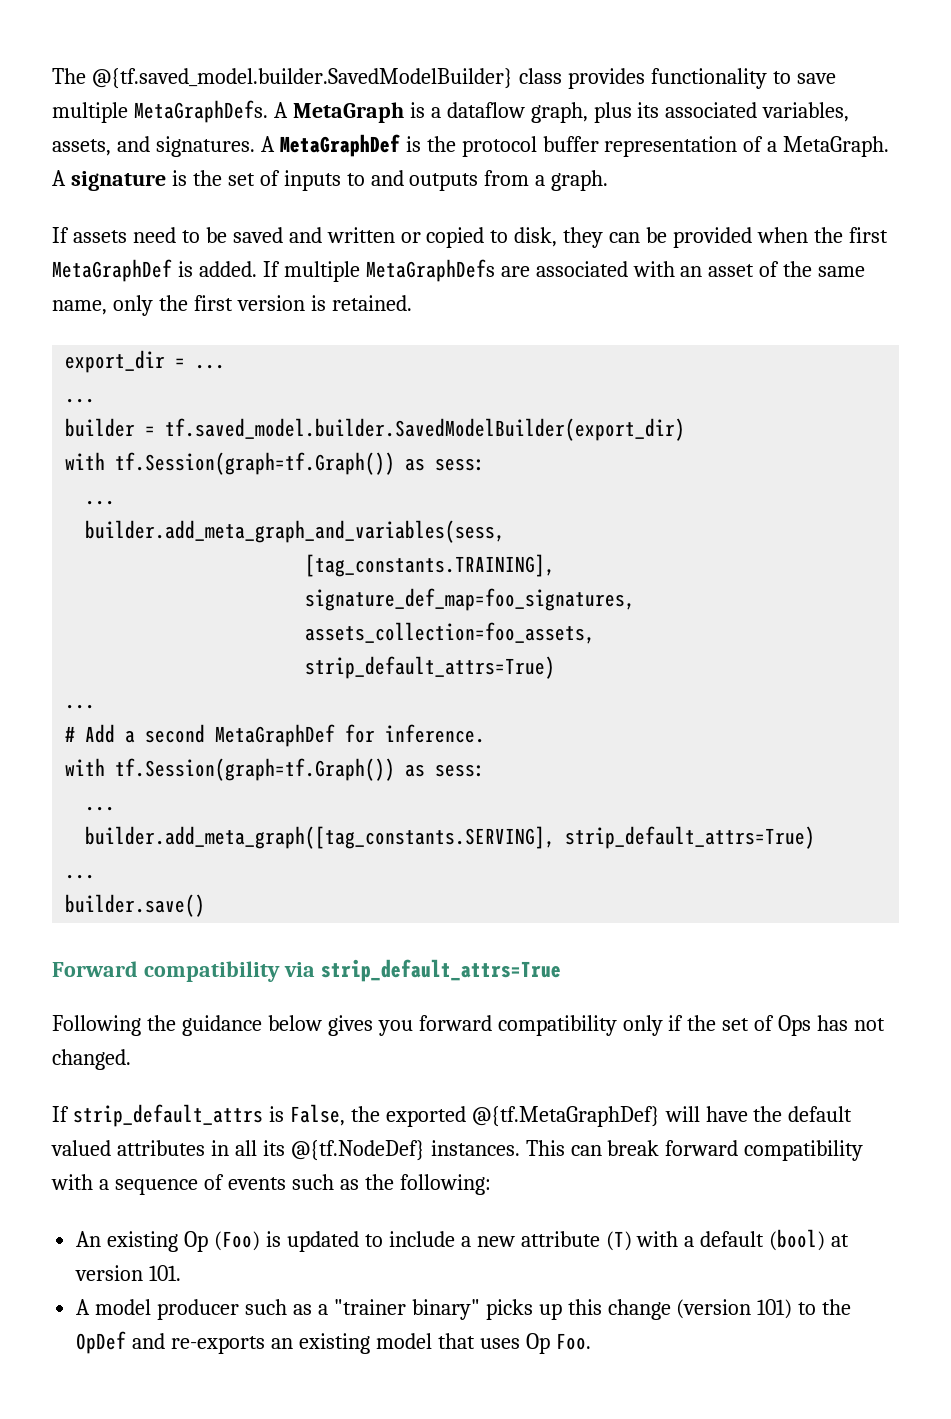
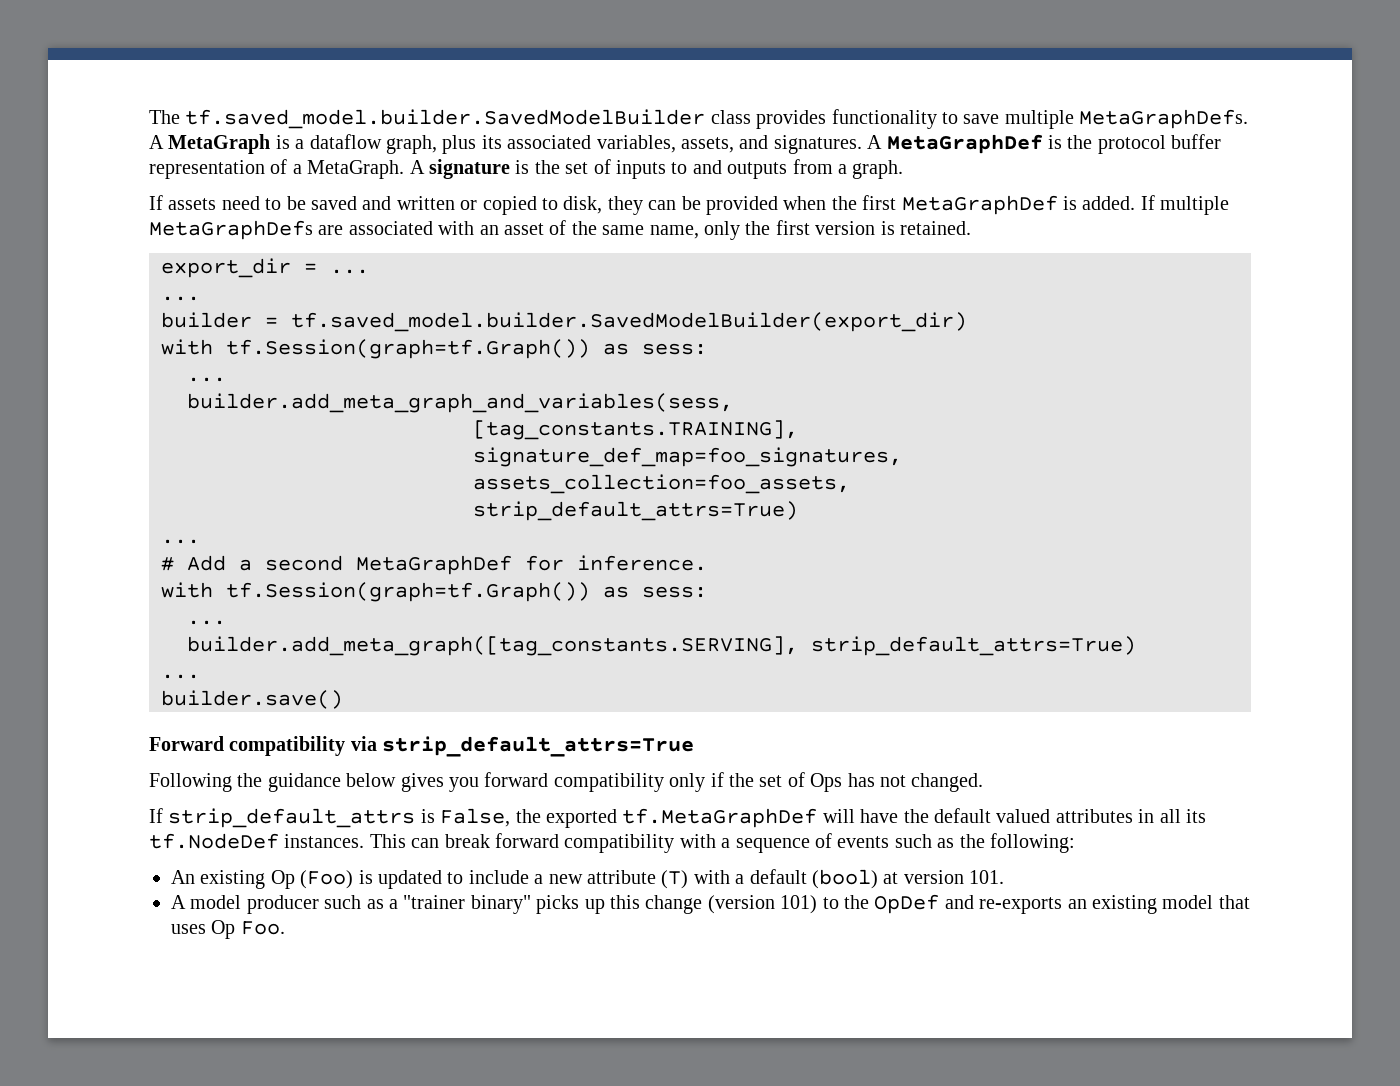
- The @{tf.saved_model.builder.SavedModelBuilder} class provides functionality to save multiple MetaGraphDefs.
+ The tf.saved_model.builder.SavedModelBuilder class provides functionality to save multiple MetaGraphDefs.
- If strip_default_attrs is False, the exported @{tf.MetaGraphDef} will have the default valued attributes in all its @{tf.NodeDef} instances.
+ If strip_default_attrs is False, the exported tf.MetaGraphDef will have the default valued attributes in all its tf.NodeDef instances.

